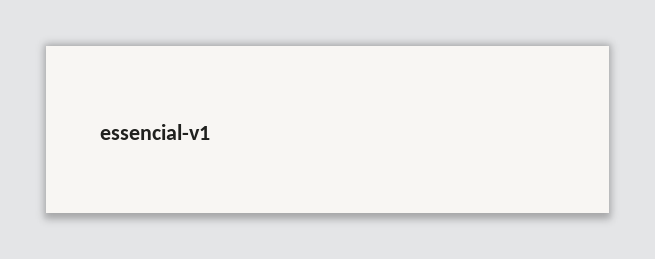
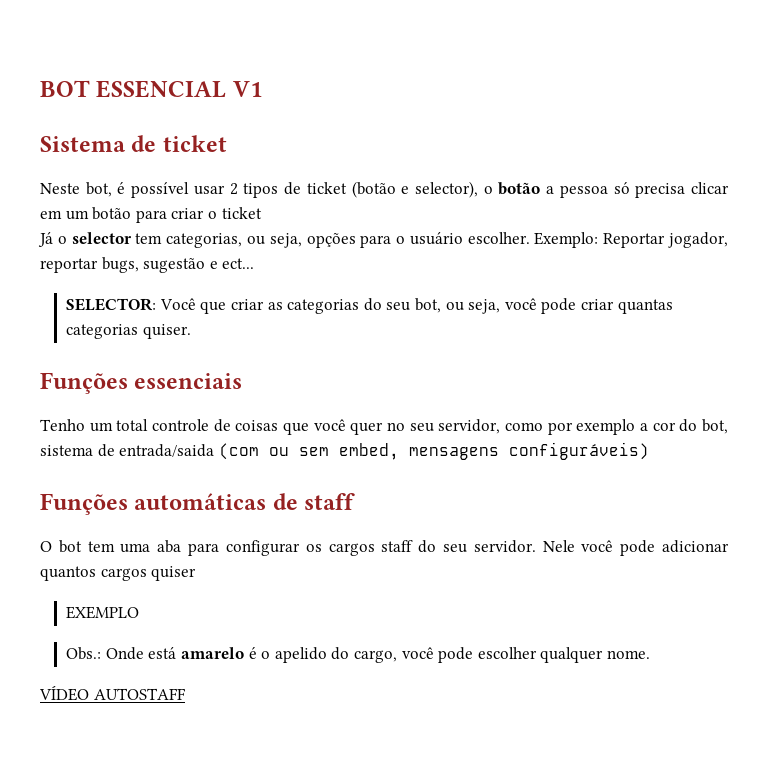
- essencial-v1
+ BOT ESSENCIAL V1
+ Sistema de ticket
+ Neste bot, é possível usar 2 tipos de ticket (botão e selector), o botão a pessoa só precisa clicar em um botão para criar o ticket
+ Já o selector tem categorias, ou seja, opções para o usuário escolher. Exemplo: Reportar jogador, reportar bugs, sugestão e ect...
+ SELECTOR: Você que criar as categorias do seu bot, ou seja, você pode criar quantas categorias quiser.
+ Funções essenciais
+ Tenho um total controle de coisas que você quer no seu servidor, como por exemplo a cor do bot, sistema de entrada/saida (com ou sem embed, mensagens configuráveis)
+ Funções automáticas de staff
+ O bot tem uma aba para configurar os cargos staff do seu servidor. Nele você pode adicionar quantos cargos quiser
+ EXEMPLO
+ Obs.: Onde está amarelo é o apelido do cargo, você pode escolher qualquer nome.
+ VÍDEO AUTOSTAFF

